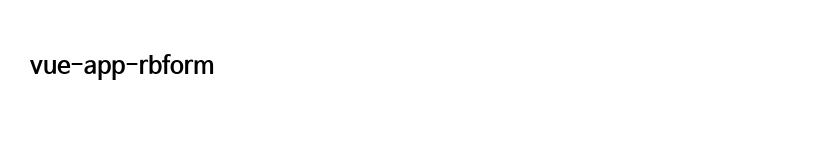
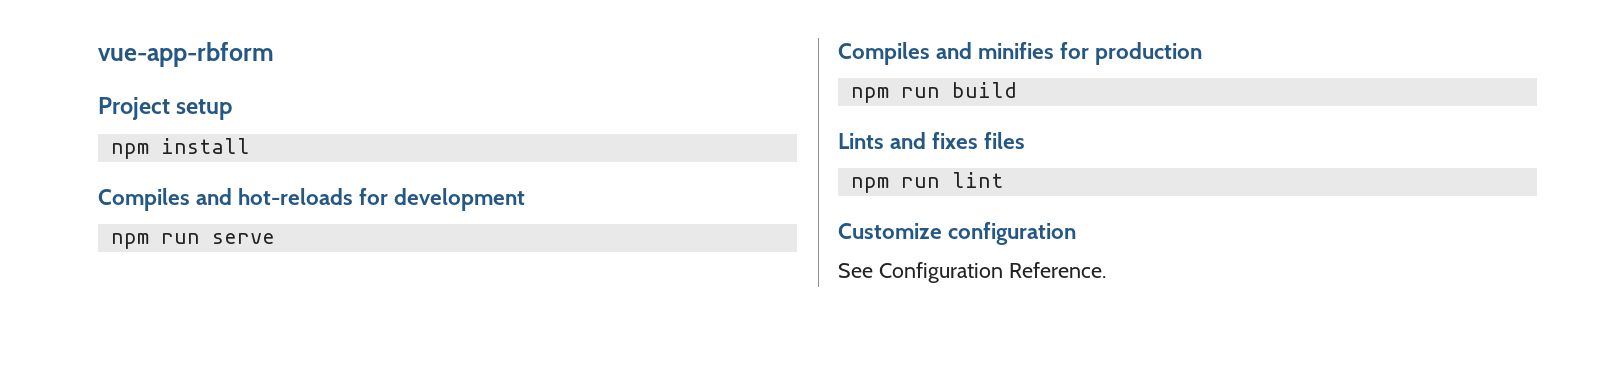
+ Project setup
+ npm install
+ Compiles and hot-reloads for development
+ npm run serve
+ Compiles and minifies for production
+ npm run build
+ Lints and fixes files
+ npm run lint
+ Customize configuration
+ See Configuration Reference.

